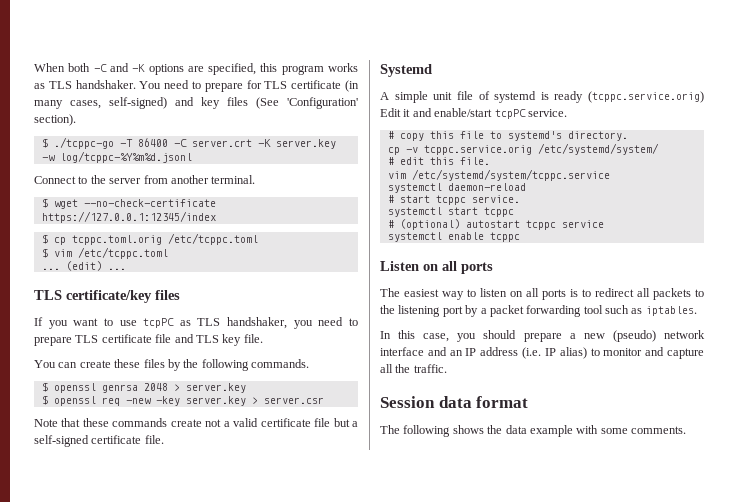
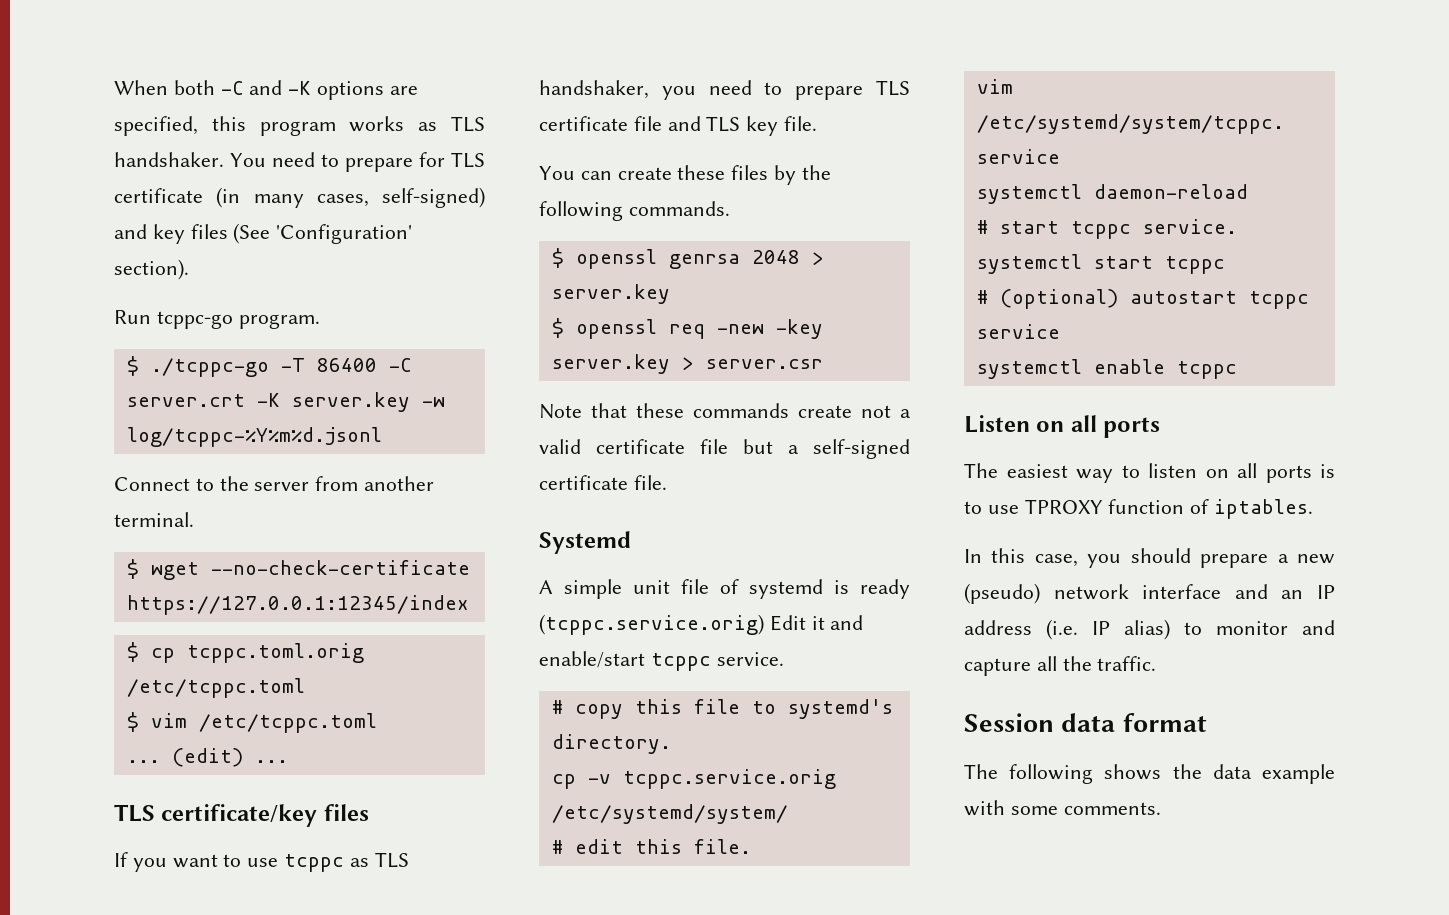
+ Run tcppc-go program.
- If you want to use tcpPC as TLS handshaker, you need to prepare TLS certificate file and TLS key file.
+ If you want to use tcppc as TLS handshaker, you need to prepare TLS certificate file and TLS key file.
- A simple unit file of systemd is ready (tcppc.service.orig) Edit it and enable/start tcpPC service.
+ A simple unit file of systemd is ready (tcppc.service.orig) Edit it and enable/start tcppc service.
- The easiest way to listen on all ports is to redirect all packets to the listening port by a packet forwarding tool such as iptables.
+ The easiest way to listen on all ports is to use TPROXY function of iptables.

